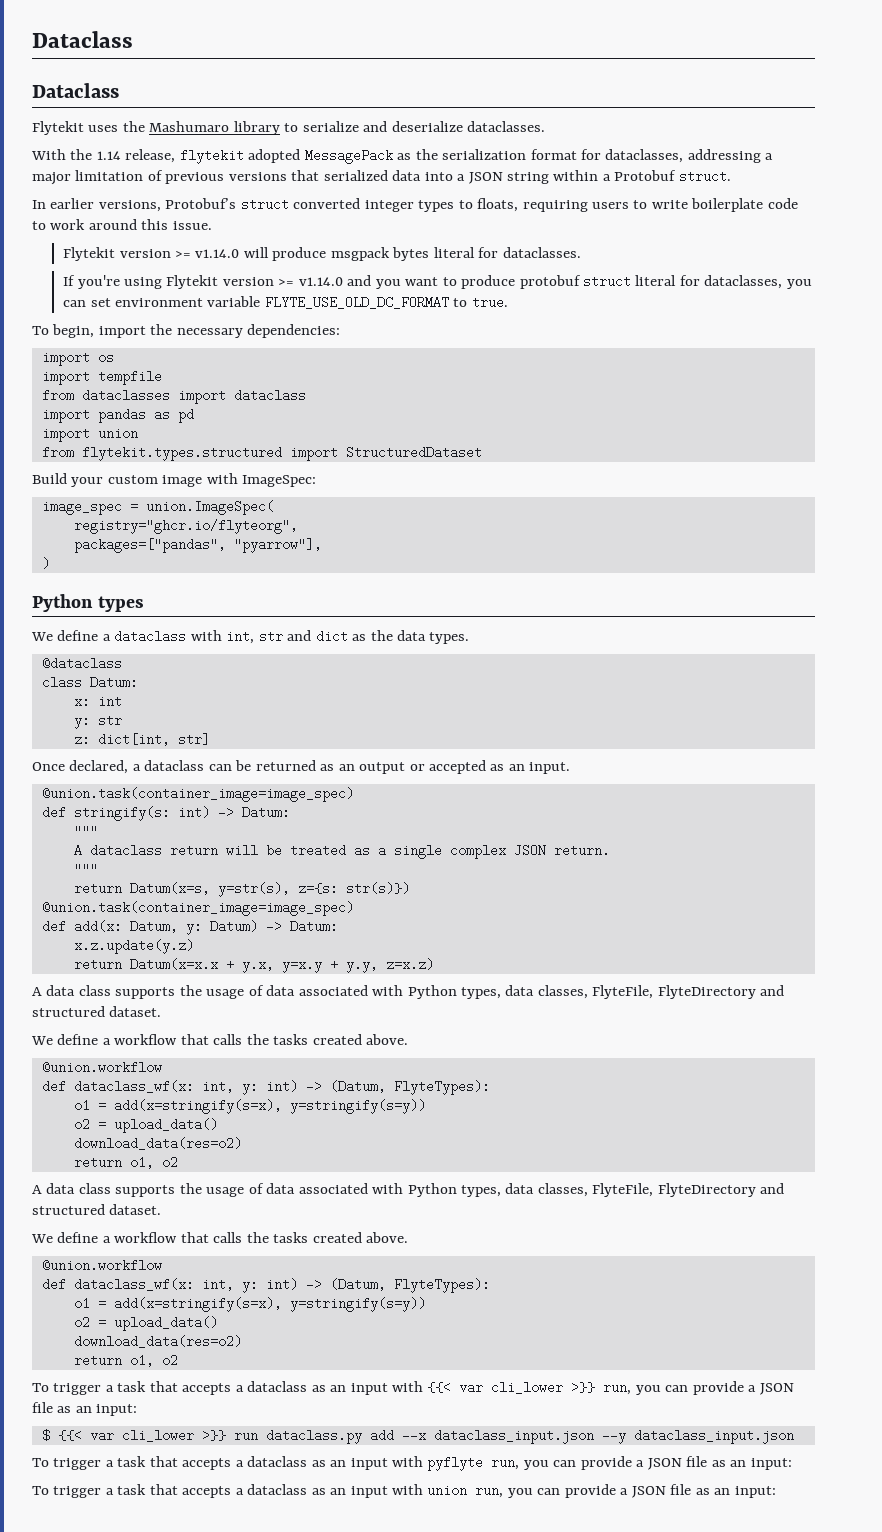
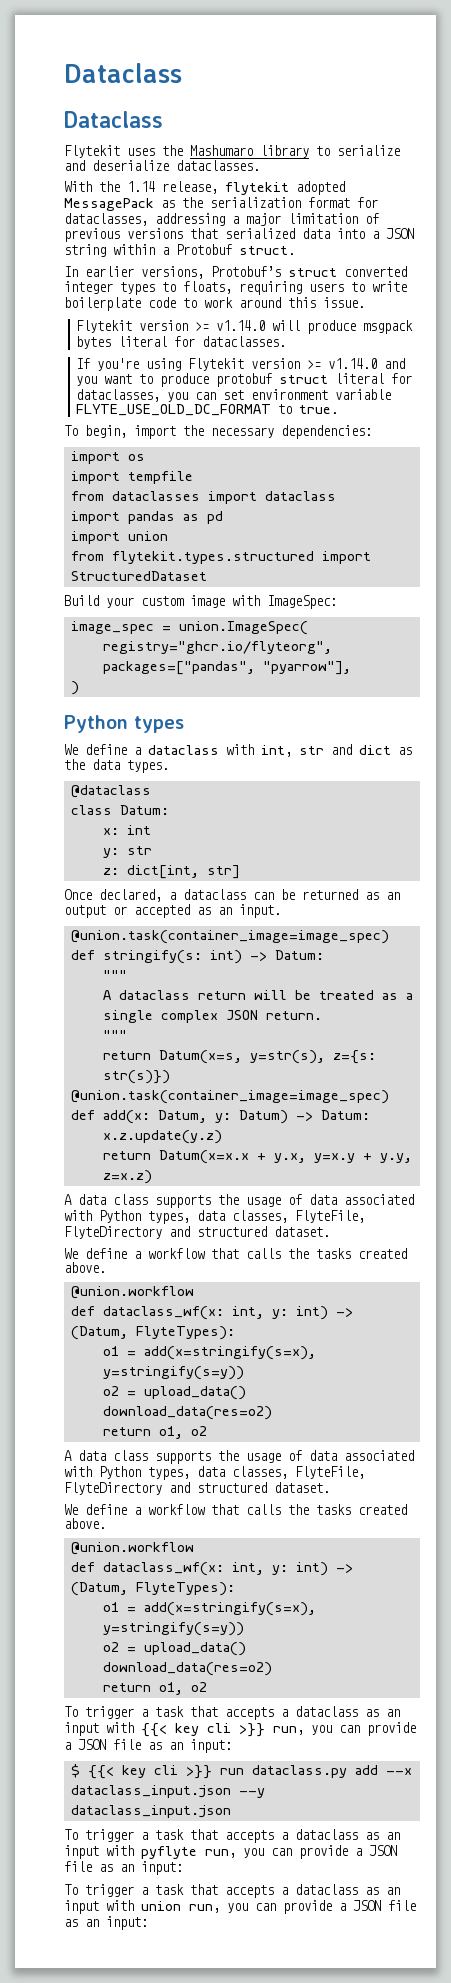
- To trigger a task that accepts a dataclass as an input with {{< var cli_lower >}} run, you can provide a JSON file as an input:
+ To trigger a task that accepts a dataclass as an input with {{< key cli >}} run, you can provide a JSON file as an input:
- $ {{< var cli_lower >}} run dataclass.py add --x dataclass_input.json --y dataclass_input.json
+ $ {{< key cli >}} run dataclass.py add --x dataclass_input.json --y dataclass_input.json

